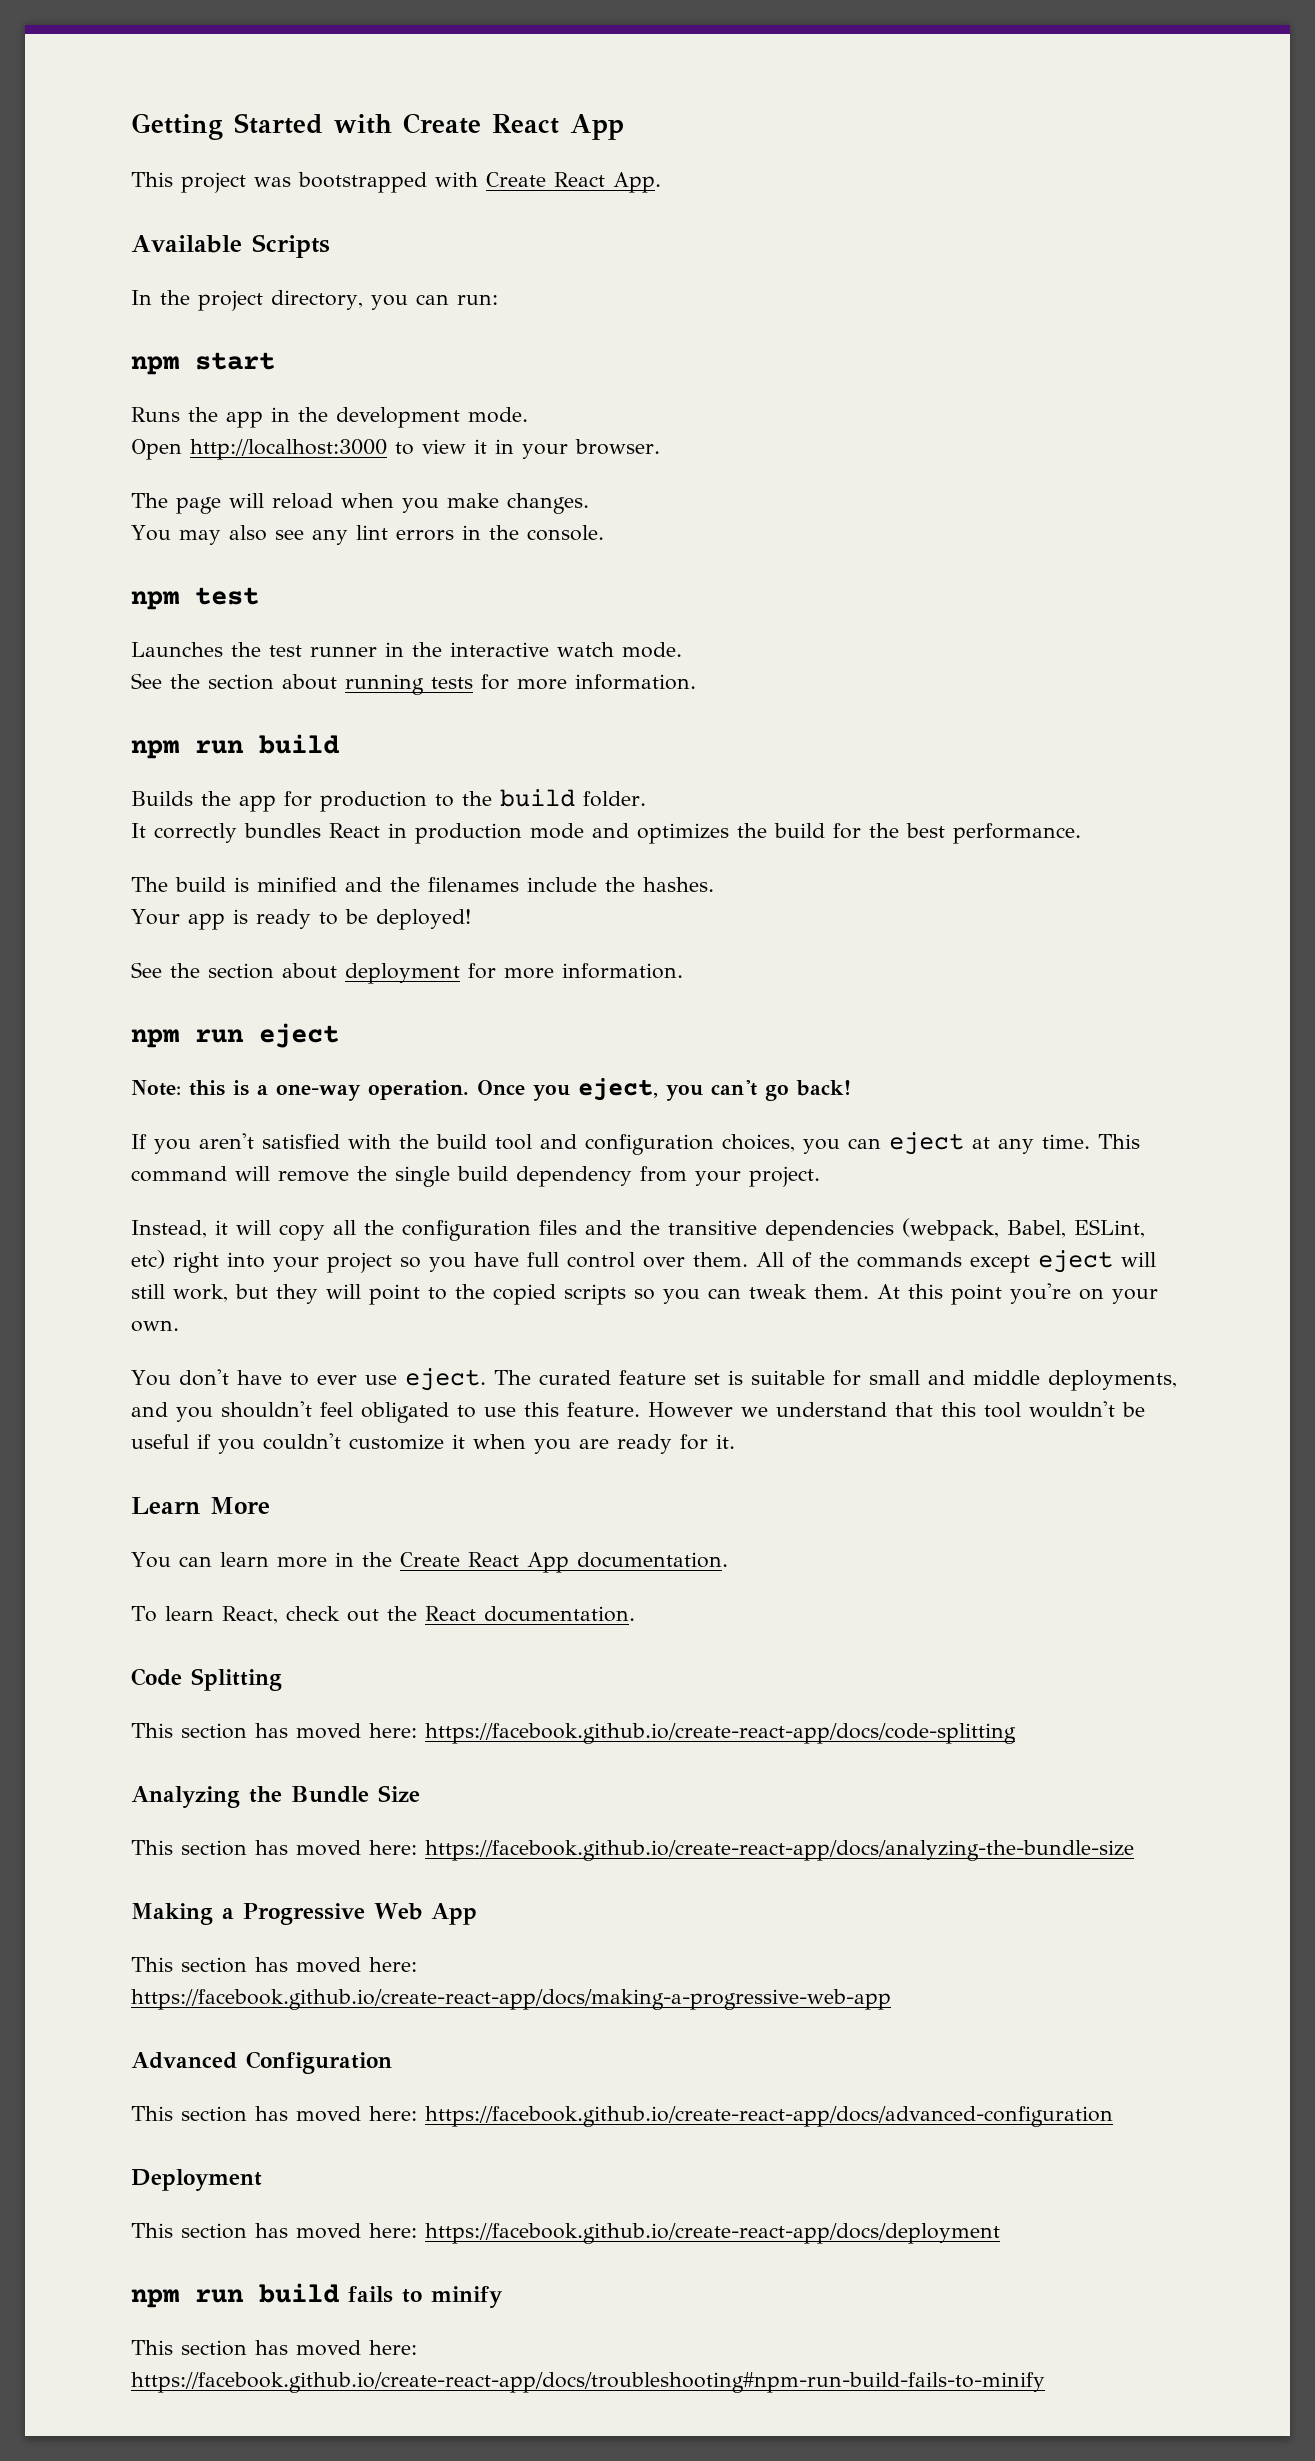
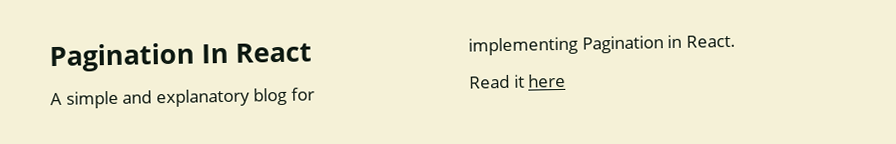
- Getting Started with Create React App
- This project was bootstrapped with Create React App.
- Available Scripts
- In the project directory, you can run:
- npm start
- Runs the app in the development mode.
- Open http://localhost:3000 to view it in your browser.
- The page will reload when you make changes.
- You may also see any lint errors in the console.
- npm test
- Launches the test runner in the interactive watch mode.
- See the section about running tests for more information.
- npm run build
- Builds the app for production to the build folder.
- It correctly bundles React in production mode and optimizes the build for the best performance.
- The build is minified and the filenames include the hashes.
- Your app is ready to be deployed!
- See the section about deployment for more information.
- npm run eject
- Note: this is a one-way operation. Once you eject, you can't go back!
- If you aren't satisfied with the build tool and configuration choices, you can eject at any time. This command will remove the single build dependency from your project.
- Instead, it will copy all the configuration files and the transitive dependencies (webpack, Babel, ESLint, etc) right into your project so you have full control over them. All of the commands except eject will still work, but they will point to the copied scripts so you can tweak them. At this point you're on your own.
- You don't have to ever use eject. The curated feature set is suitable for small and middle deployments, and you shouldn't feel obligated to use this feature. However we understand that this tool wouldn't be useful if you couldn't customize it when you are ready for it.
- Learn More
- You can learn more in the Create React App documentation.
- To learn React, check out the React documentation.
- Code Splitting
- This section has moved here: https://facebook.github.io/create-react-app/docs/code-splitting
- Analyzing the Bundle Size
- This section has moved here: https://facebook.github.io/create-react-app/docs/analyzing-the-bundle-size
- Making a Progressive Web App
- This section has moved here: https://facebook.github.io/create-react-app/docs/making-a-progressive-web-app
- Advanced Configuration
- This section has moved here: https://facebook.github.io/create-react-app/docs/advanced-configuration
- Deployment
- This section has moved here: https://facebook.github.io/create-react-app/docs/deployment
- npm run build fails to minify
- This section has moved here: https://facebook.github.io/create-react-app/docs/troubleshooting#npm-run-build-fails-to-minify
+ Pagination In React
+ A simple and explanatory blog for implementing Pagination in React.
+ Read it here

